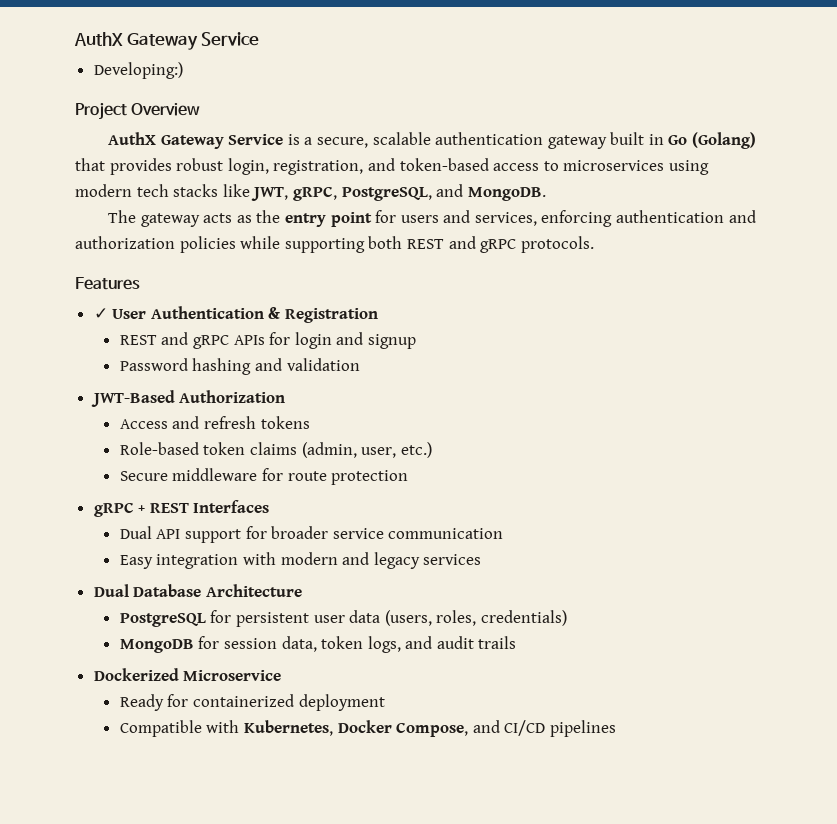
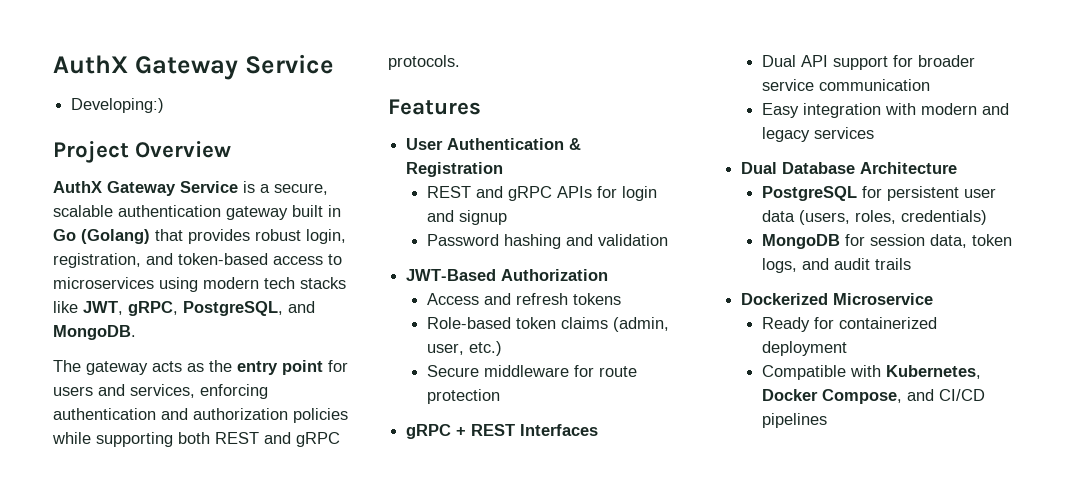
- ✓ User Authentication & Registration
+ User Authentication & Registration

